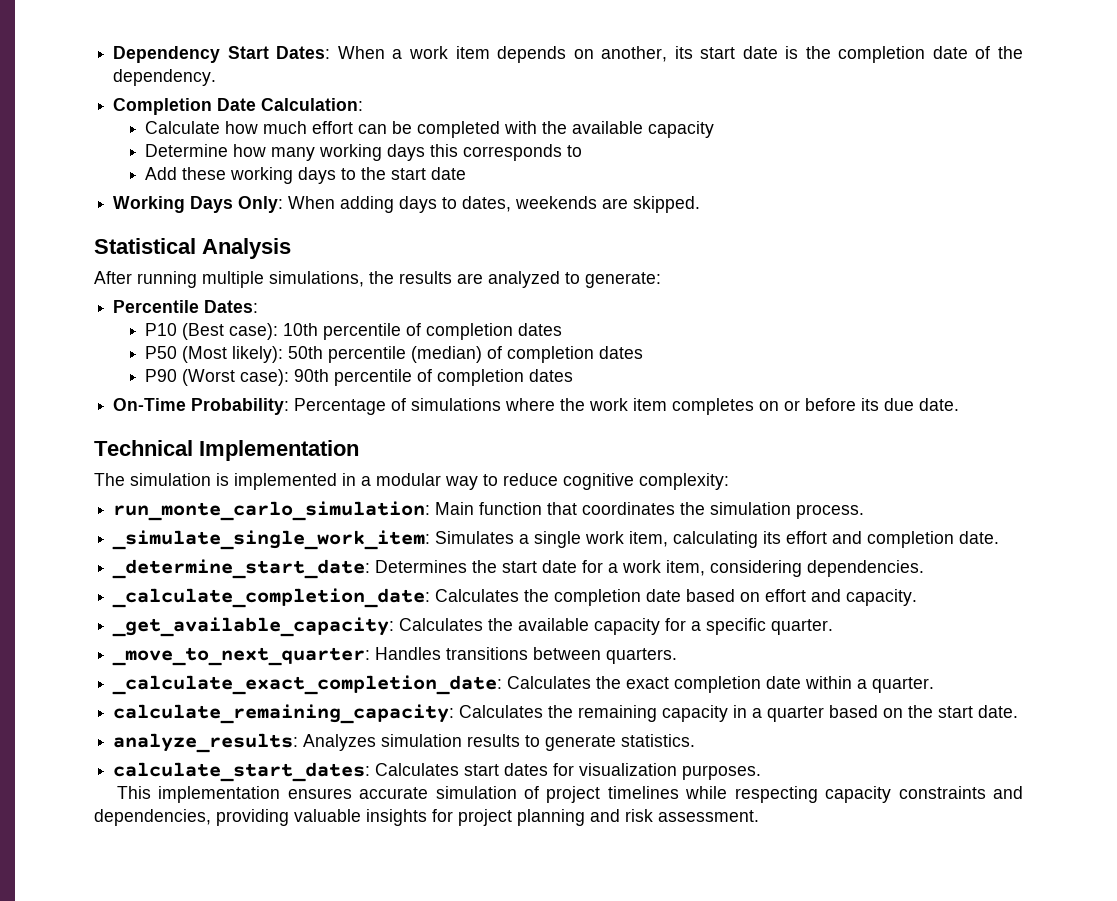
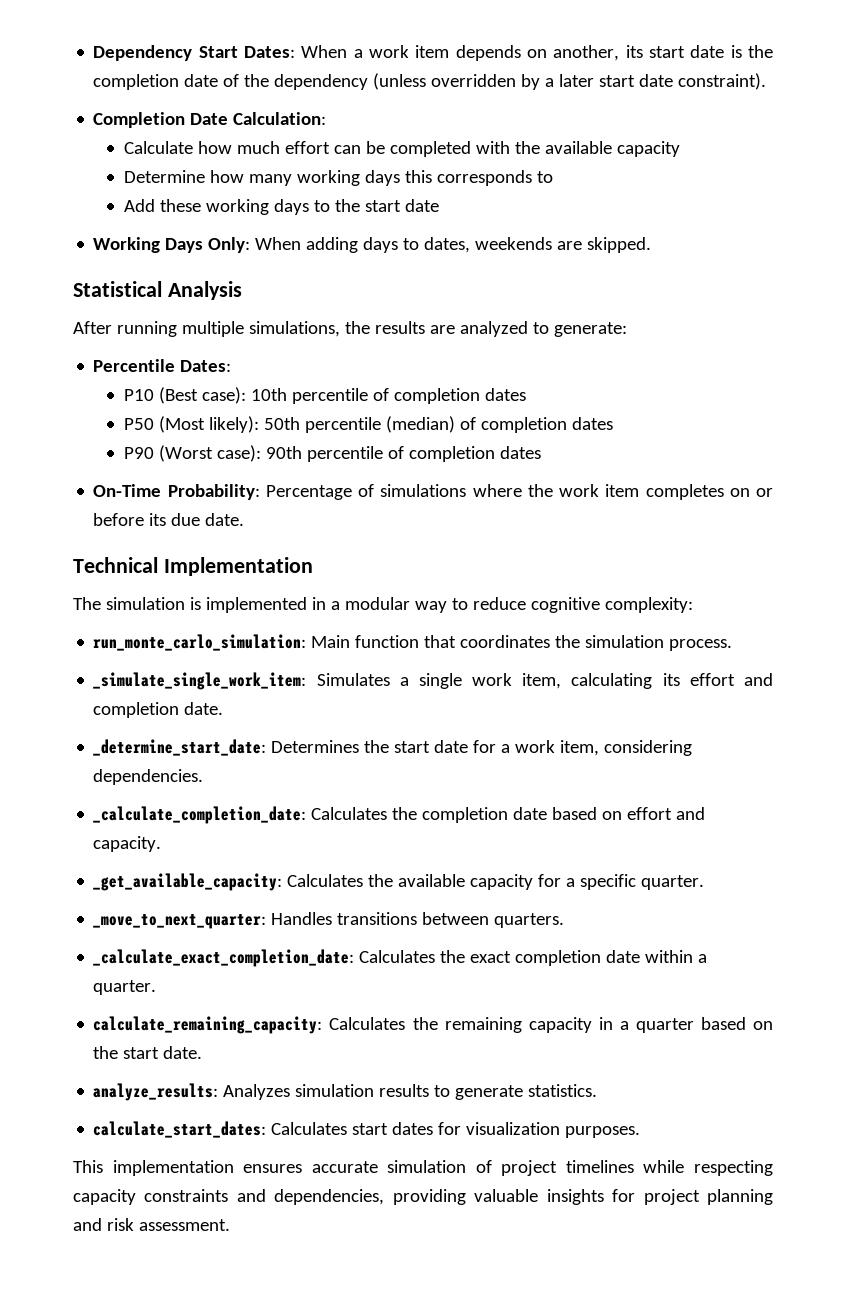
- Dependency Start Dates: When a work item depends on another, its start date is the completion date of the dependency.
+ Dependency Start Dates: When a work item depends on another, its start date is the completion date of the dependency (unless overridden by a later start date constraint).

